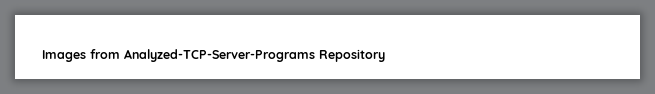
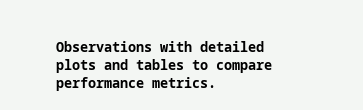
- Images from Analyzed-TCP-Server-Programs Repository
+ Observations with detailed plots and tables to compare performance metrics.

